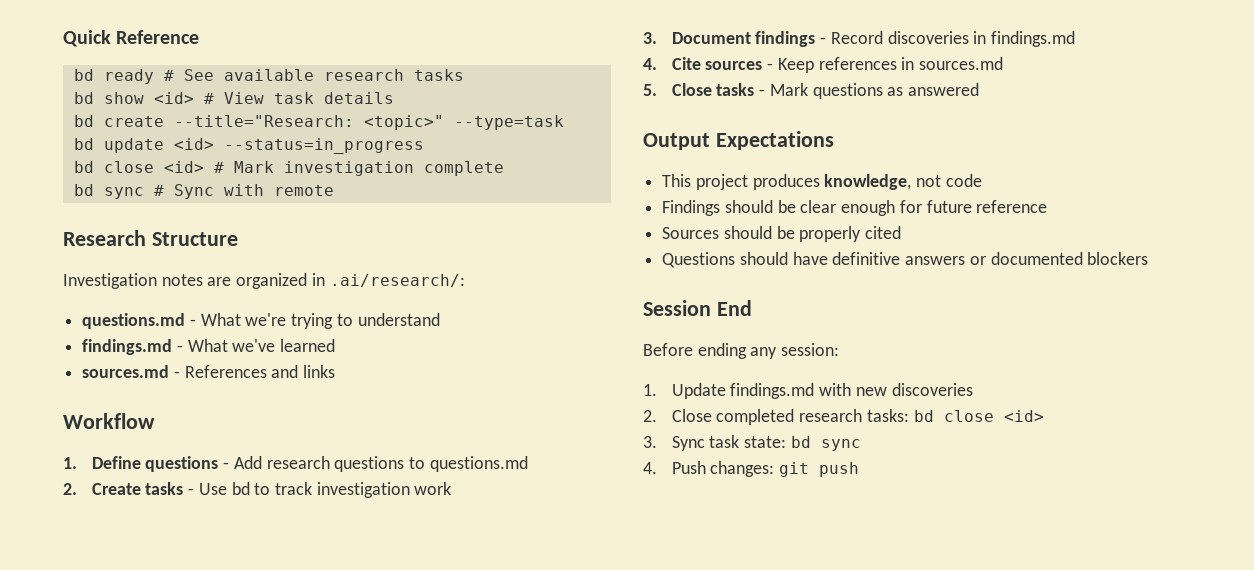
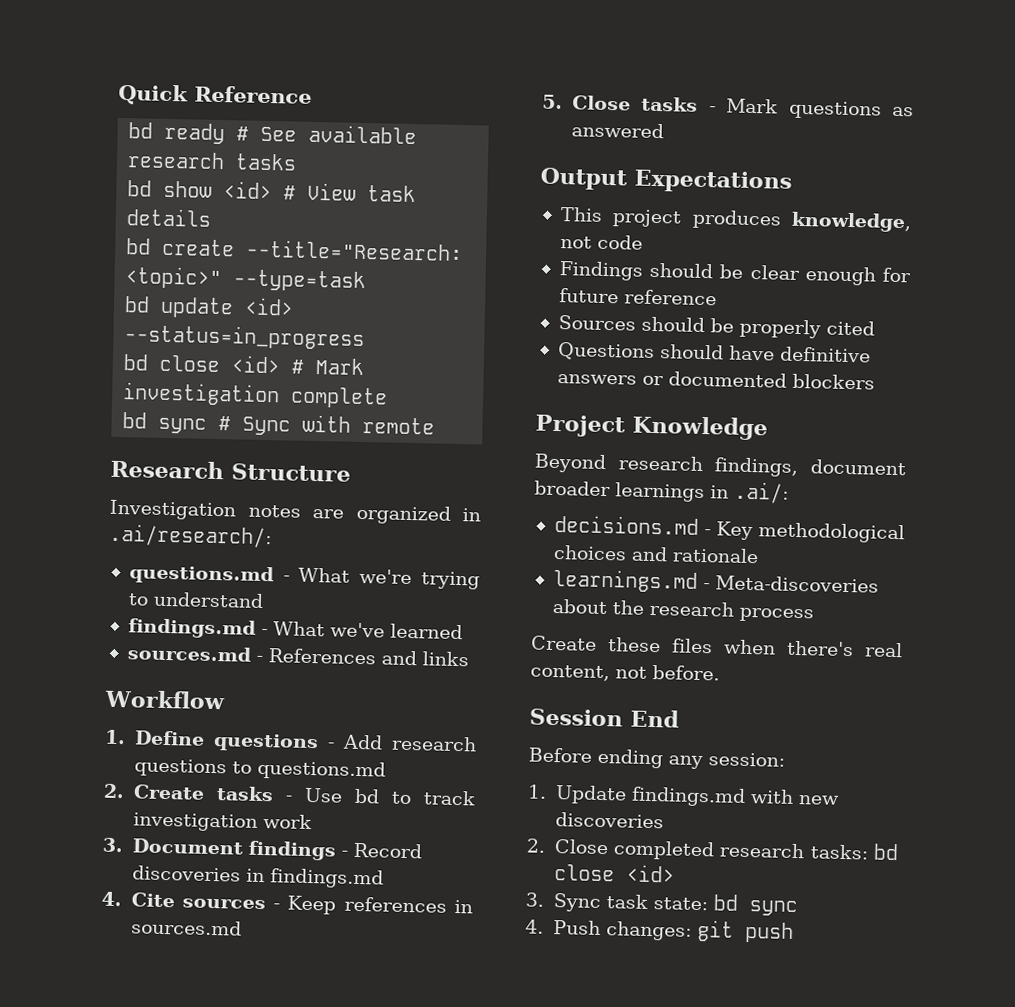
+ Project Knowledge
+ Beyond research findings, document broader learnings in .ai/:
+ decisions.md - Key methodological choices and rationale
+ learnings.md - Meta-discoveries about the research process
+ Create these files when there's real content, not before.

